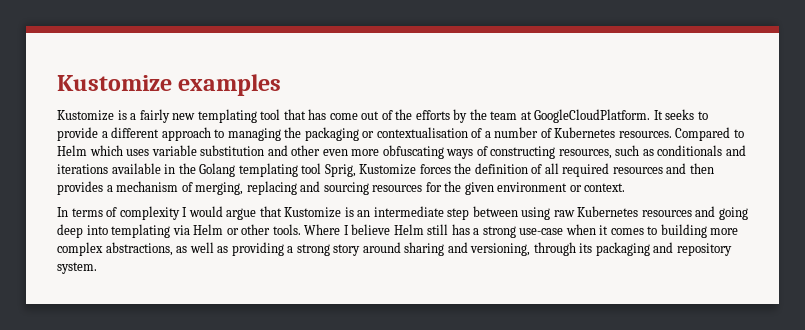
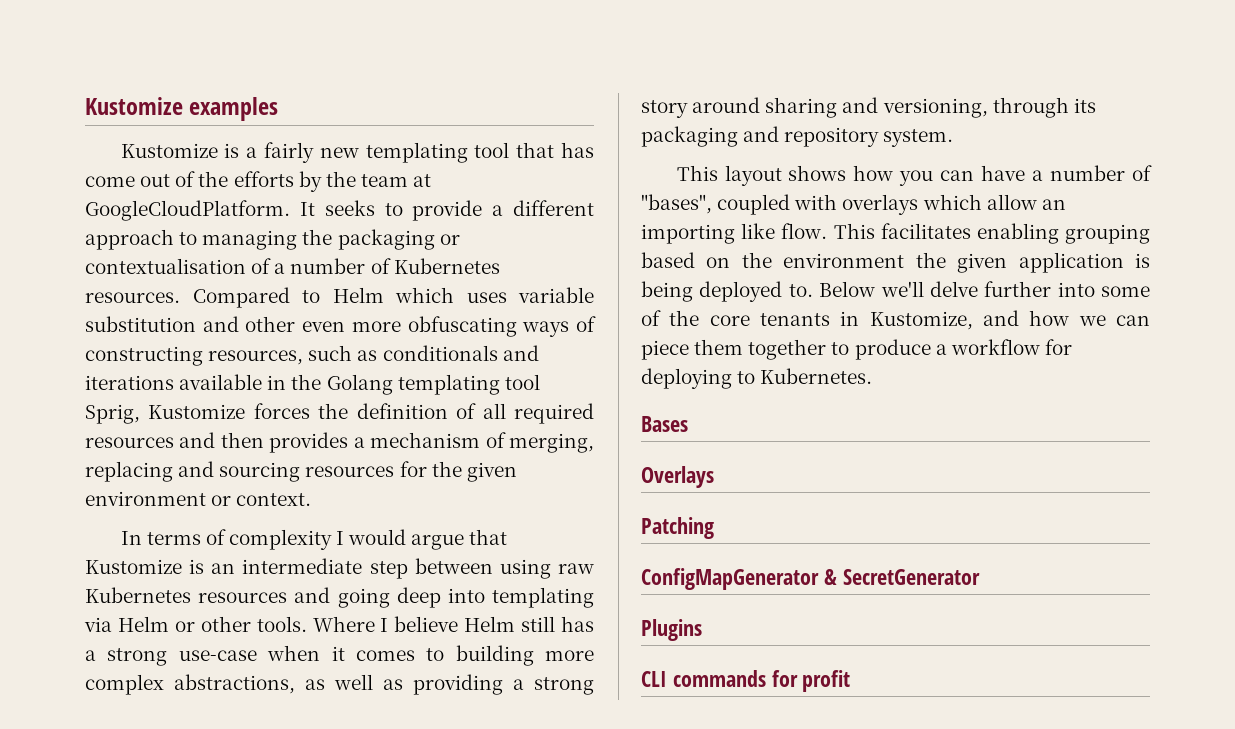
+ This layout shows how you can have a number of "bases", coupled with overlays which allow an importing like flow. This facilitates enabling grouping based on the environment the given application is being deployed to. Below we'll delve further into some of the core tenants in Kustomize, and how we can piece them together to produce a workflow for deploying to Kubernetes.
+ Bases
+ Overlays
+ Patching
+ ConfigMapGenerator & SecretGenerator
+ Plugins
+ CLI commands for profit

